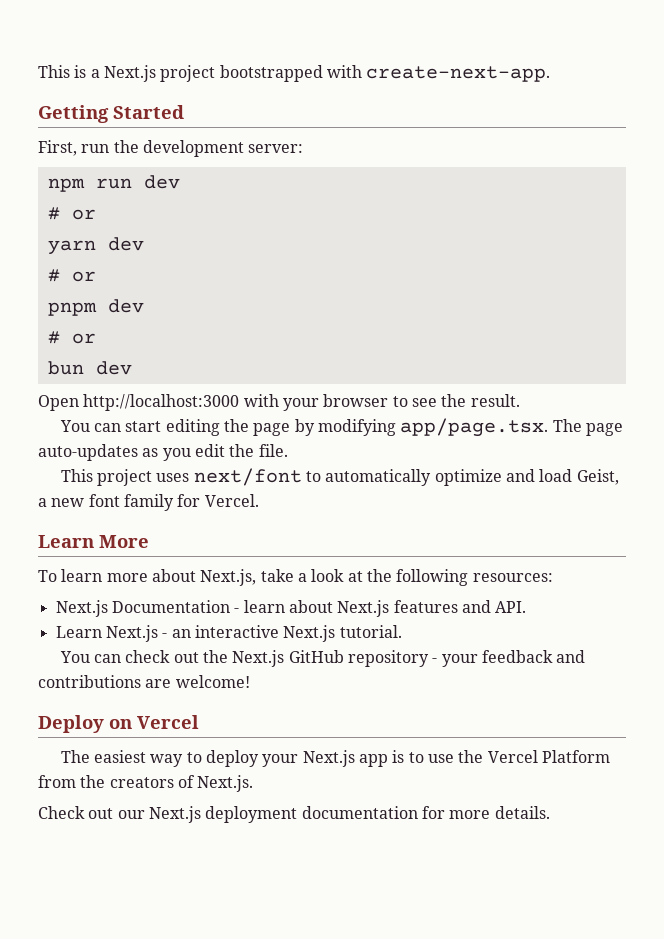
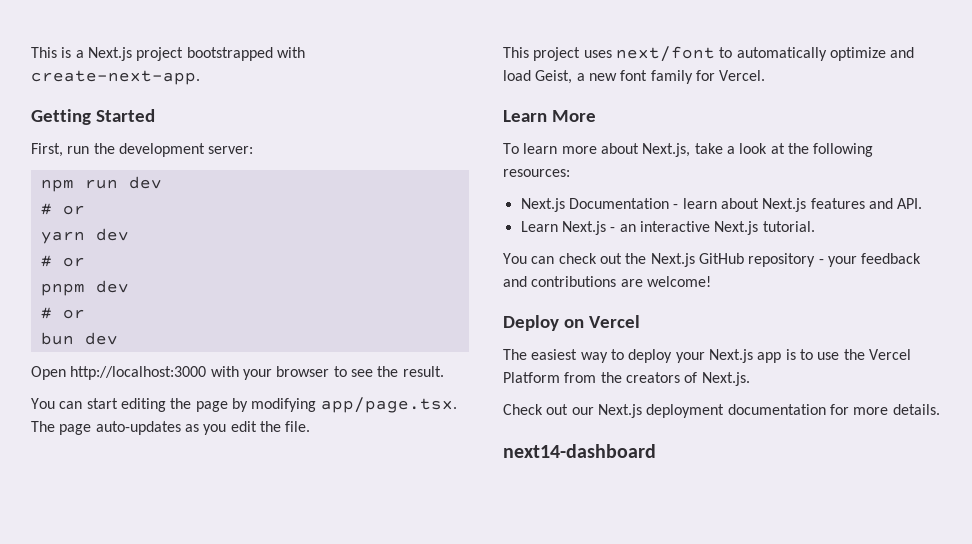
+ next14-dashboard

